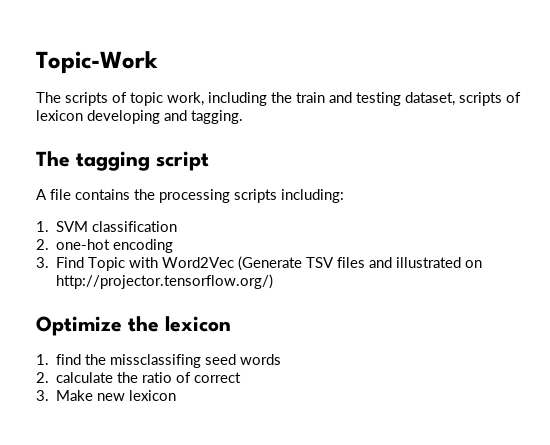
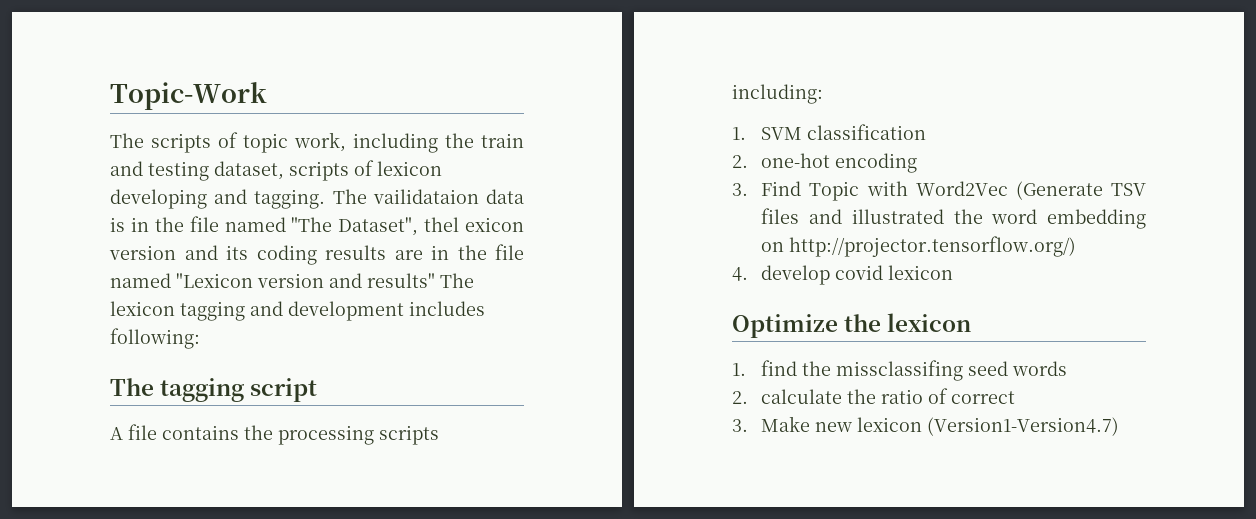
+ The vailidataion data is in the file named "The Dataset", thel exicon version and its coding results are in the file named "Lexicon version and results" The lexicon tagging and development includes following:
- 3. Find Topic with Word2Vec (Generate TSV files and illustrated on http://projector.tensorflow.org/)
+ 3. Find Topic with Word2Vec (Generate TSV files and illustrated the word embedding on http://projector.tensorflow.org/)
+ 4. develop covid lexicon
- 3. Make new lexicon
+ 3. Make new lexicon (Version1-Version4.7)

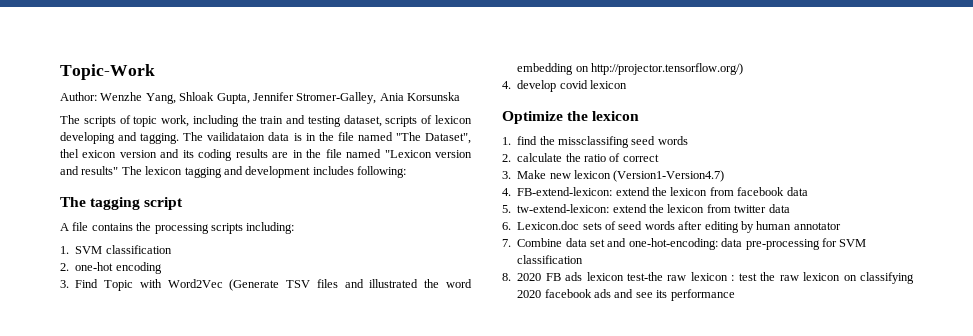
+ Author: Wenzhe Yang, Shloak Gupta, Jennifer Stromer-Galley, Ania Korsunska
+ 4. FB-extend-lexicon: extend the lexicon from facebook data
+ 5. tw-extend-lexicon: extend the lexicon from twitter data
+ 6. Lexicon.doc sets of seed words after editing by human annotator
+ 7. Combine data set and one-hot-encoding: data pre-processing for SVM classification
+ 8. 2020 FB ads lexicon test-the raw lexicon : test the raw lexicon on classifying 2020 facebook ads and see its performance

